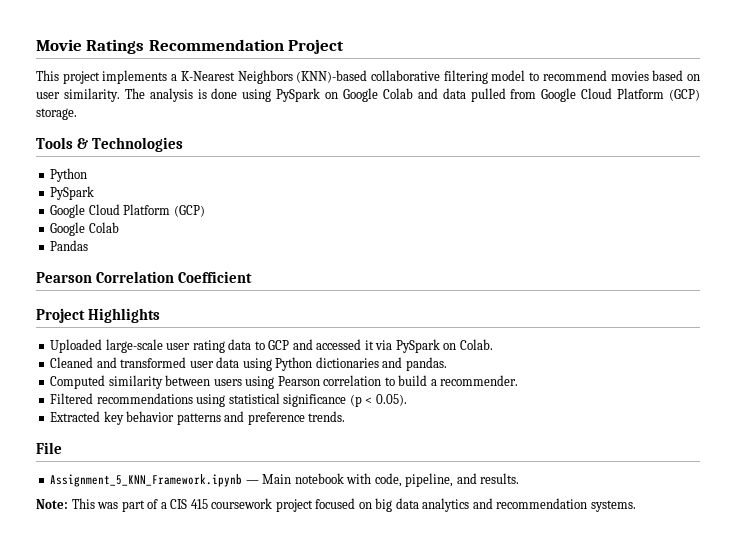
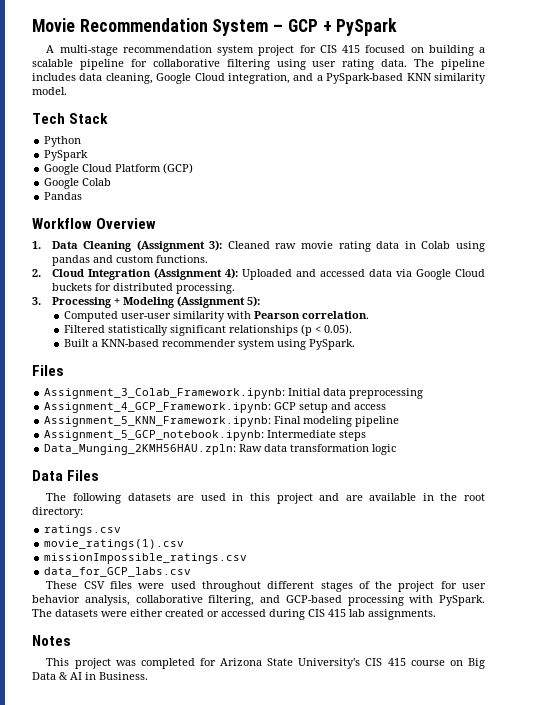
- Movie Ratings Recommendation Project
- This project implements a K-Nearest Neighbors (KNN)-based collaborative filtering model to recommend movies based on user similarity. The analysis is done using PySpark on Google Colab and data pulled from Google Cloud Platform (GCP) storage.
- Tools & Technologies
+ Movie Recommendation System – GCP + PySpark
+ A multi-stage recommendation system project for CIS 415 focused on building a scalable pipeline for collaborative filtering using user rating data. The pipeline includes data cleaning, Google Cloud integration, and a PySpark-based KNN similarity model.
+ Tech Stack
- Pearson Correlation Coefficient
- Project Highlights
- Uploaded large-scale user rating data to GCP and accessed it via PySpark on Colab.
- Cleaned and transformed user data using Python dictionaries and pandas.
- Computed similarity between users using Pearson correlation to build a recommender.
- Filtered recommendations using statistical significance (p < 0.05).
- Extracted key behavior patterns and preference trends.
- File
- Assignment_5_KNN_Framework.ipynb — Main notebook with code, pipeline, and results.
- Note: This was part of a CIS 415 coursework project focused on big data analytics and recommendation systems.
+ Workflow Overview
+ 1. Data Cleaning (Assignment 3): Cleaned raw movie rating data in Colab using pandas and custom functions.
+ 2. Cloud Integration (Assignment 4): Uploaded and accessed data via Google Cloud buckets for distributed processing.
+ 3. Processing + Modeling (Assignment 5):
+ Computed user-user similarity with Pearson correlation.
+ Filtered statistically significant relationships (p < 0.05).
+ Built a KNN-based recommender system using PySpark.
+ Files
+ Assignment_3_Colab_Framework.ipynb: Initial data preprocessing
+ Assignment_4_GCP_Framework.ipynb: GCP setup and access
+ Assignment_5_KNN_Framework.ipynb: Final modeling pipeline
+ Assignment_5_GCP_notebook.ipynb: Intermediate steps
+ Data_Munging_2KMH56HAU.zpln: Raw data transformation logic
+ Data Files
+ The following datasets are used in this project and are available in the root directory:
+ ratings.csv
+ movie_ratings(1).csv
+ missionImpossible_ratings.csv
+ data_for_GCP_labs.csv
+ These CSV files were used throughout different stages of the project for user behavior analysis, collaborative filtering, and GCP-based processing with PySpark. The datasets were either created or accessed during CIS 415 lab assignments.
+ Notes
+ This project was completed for Arizona State University's CIS 415 course on Big Data & AI in Business.

